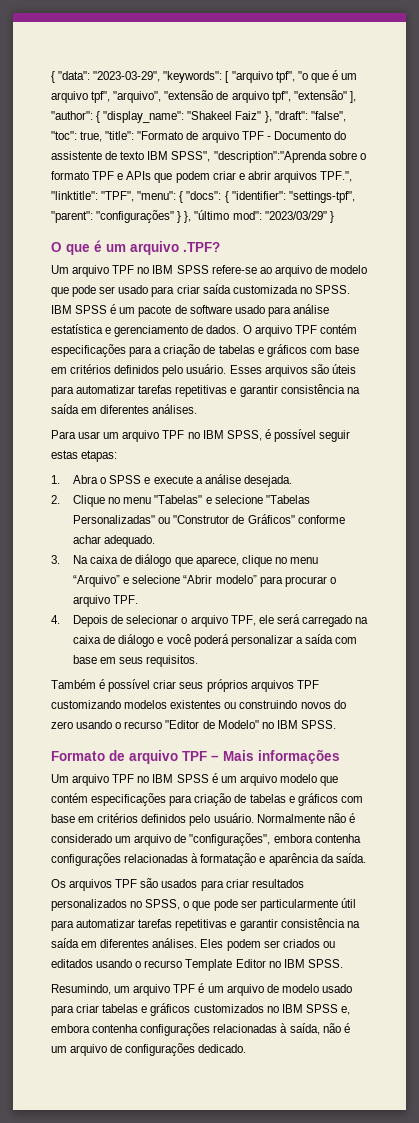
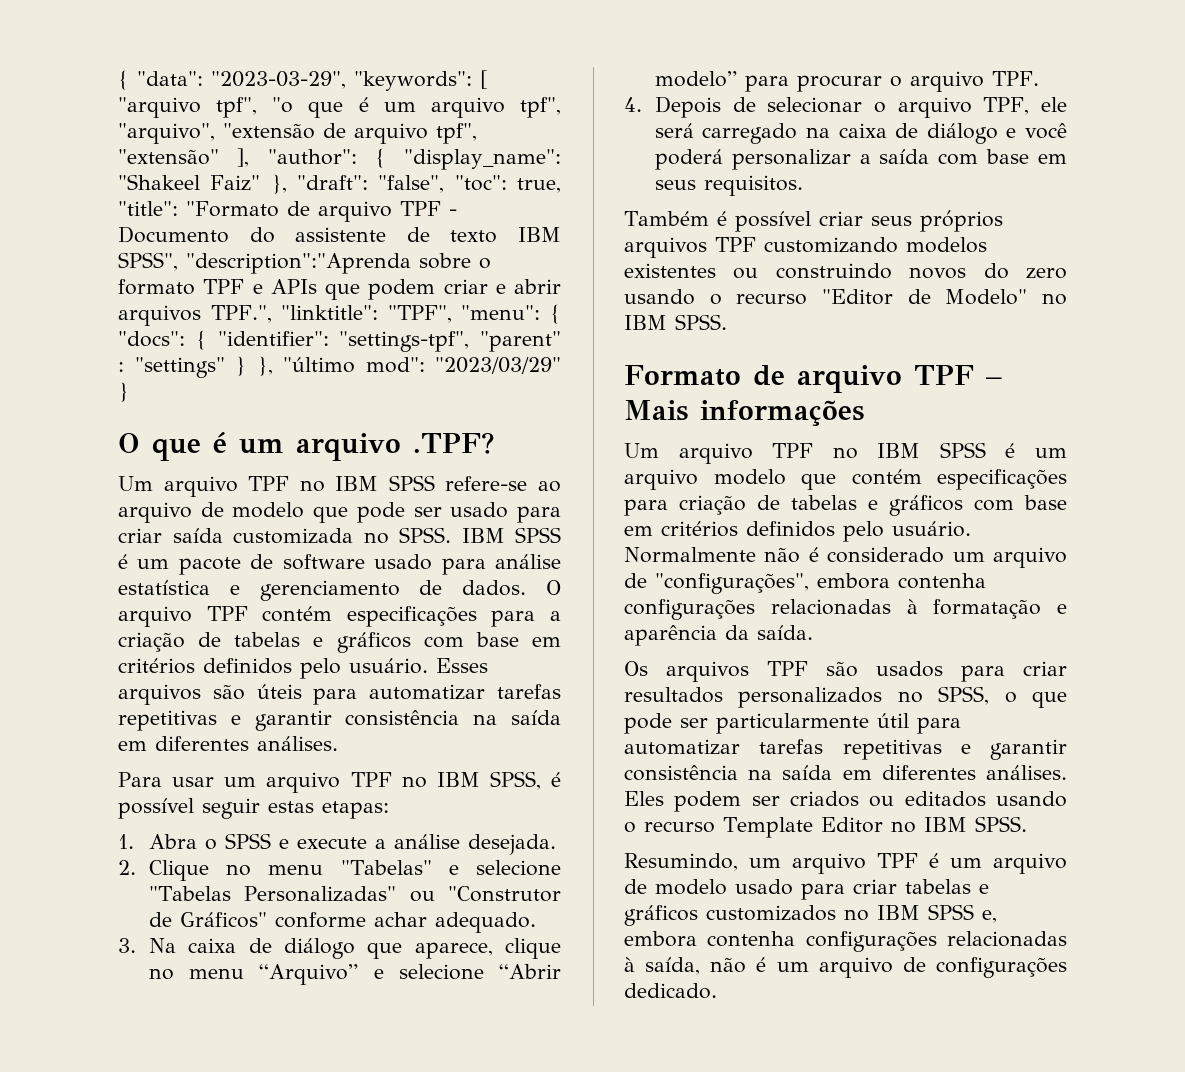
- "settings-tpf", "parent": "configurações" } }, "último mod":
+ "settings-tpf", "parent" : "settings" } }, "último mod":

